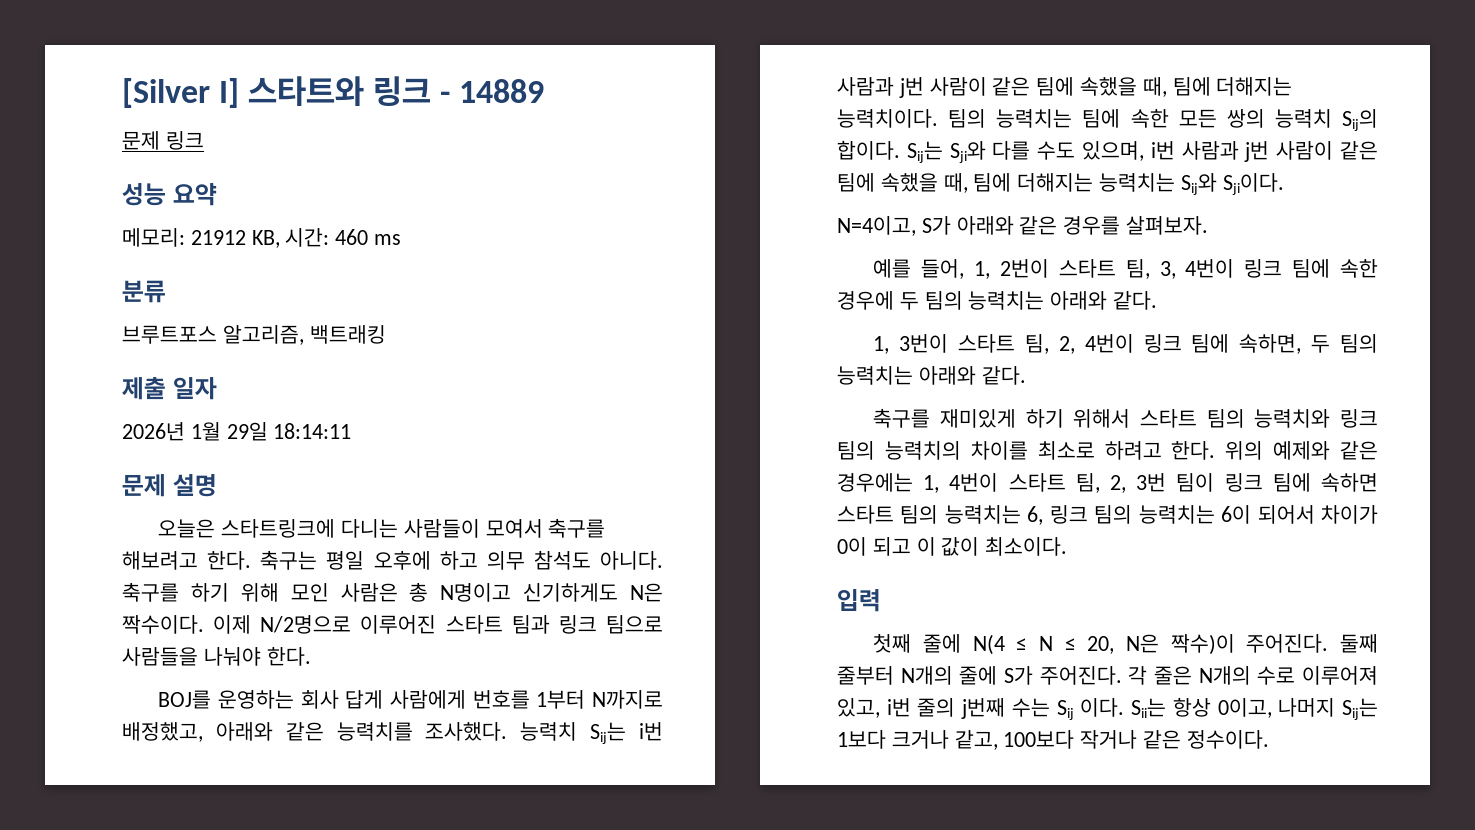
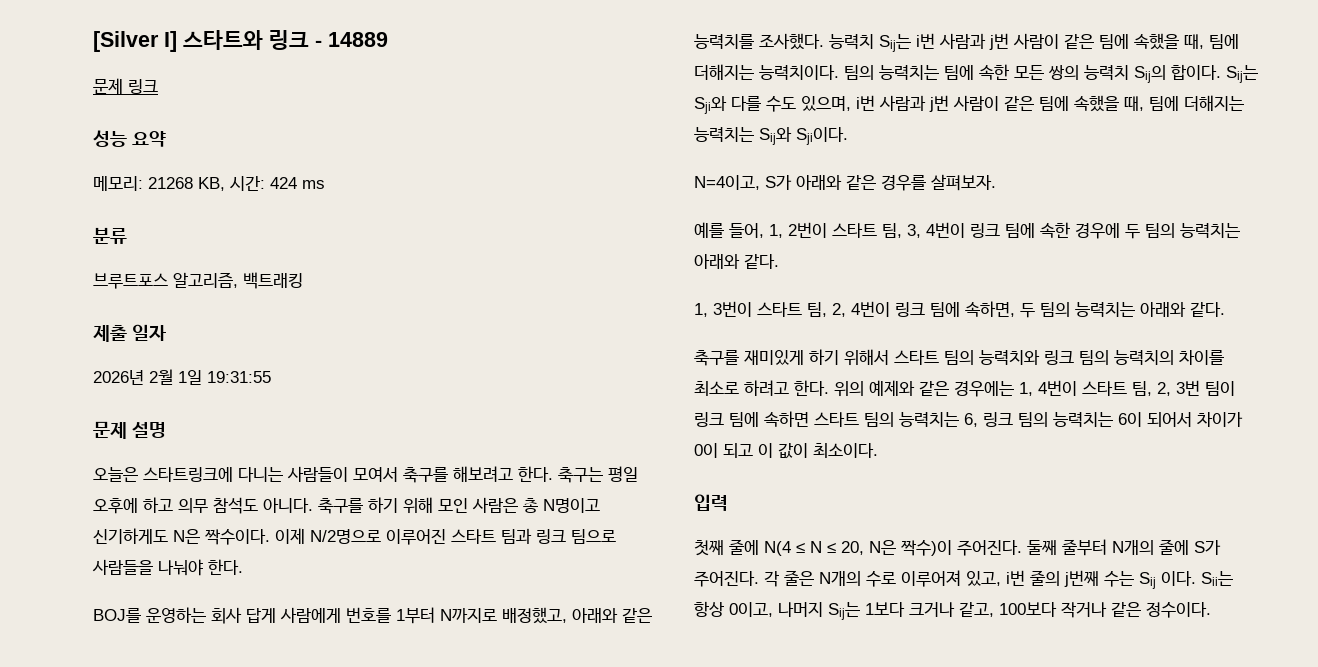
- 메모리: 21912 KB, 시간: 460 ms
+ 메모리: 21268 KB, 시간: 424 ms
- 2026년 1월 29일 18:14:11
+ 2026년 2월 1일 19:31:55

